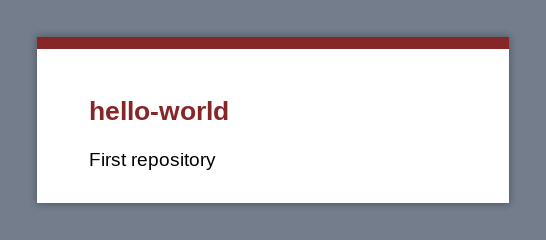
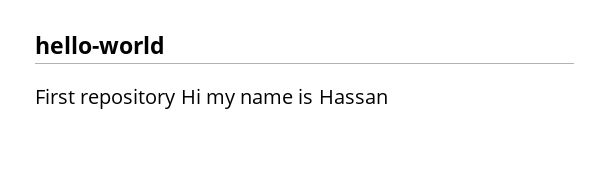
- First repository
+ First repository Hi my name is Hassan

